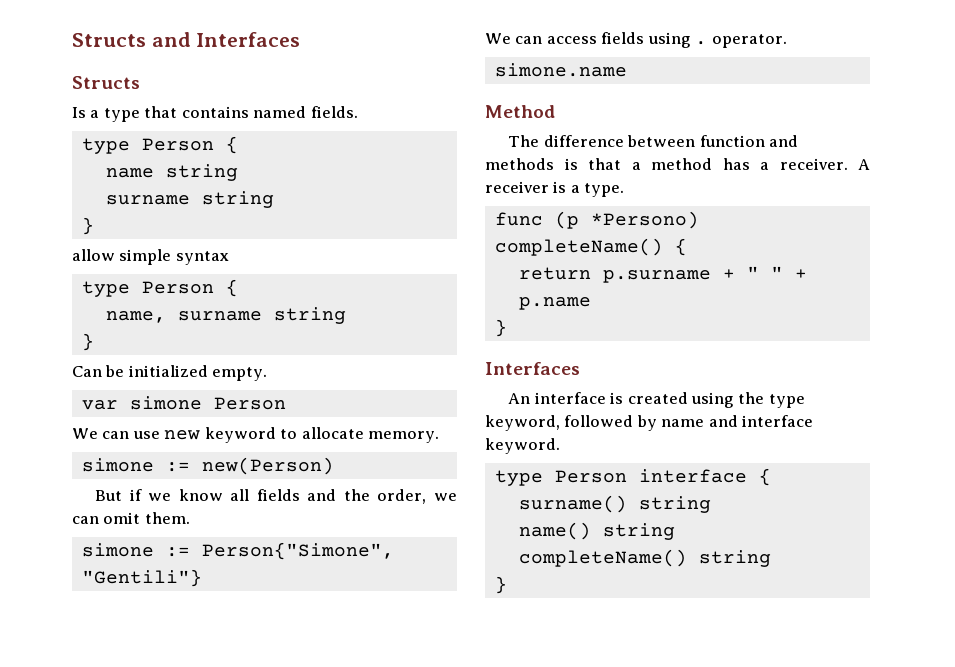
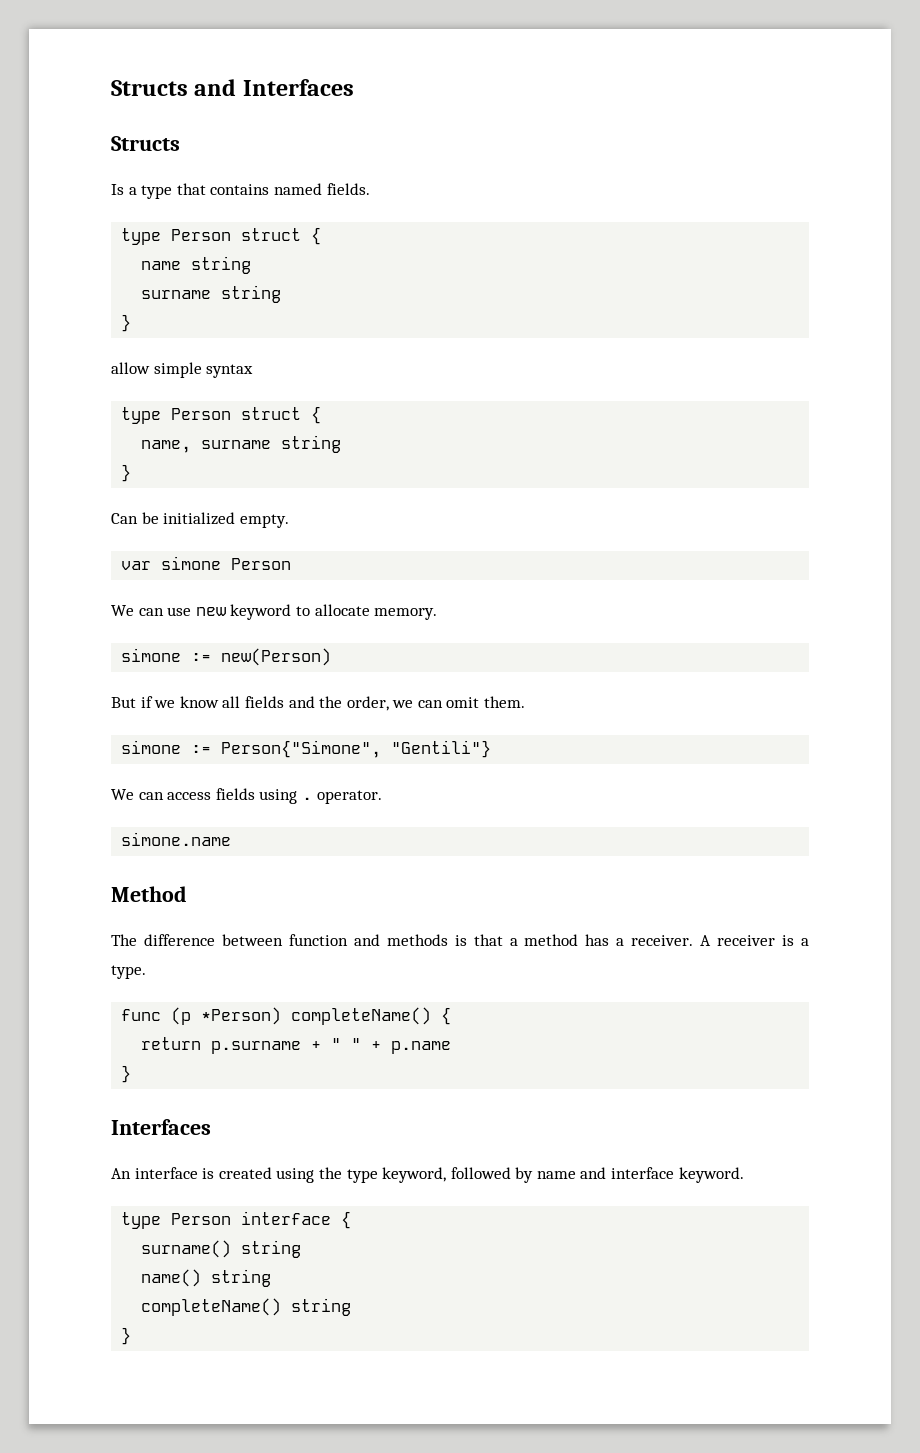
  Is a type that contains named fields.
- type Person {
+ type Person struct {
  allow simple syntax
- type Person {
+ type Person struct {
- func (p *Persono) completeName() {
+ func (p *Person) completeName() {

